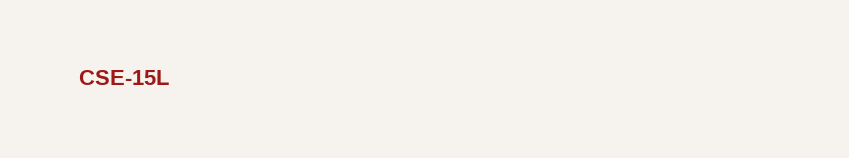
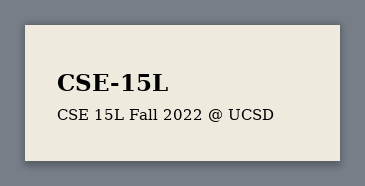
+ CSE 15L Fall 2022 @ UCSD

